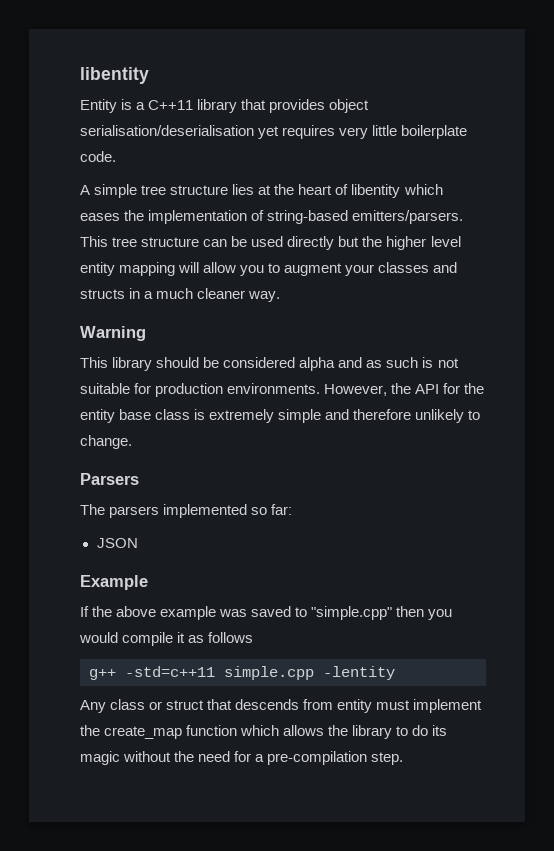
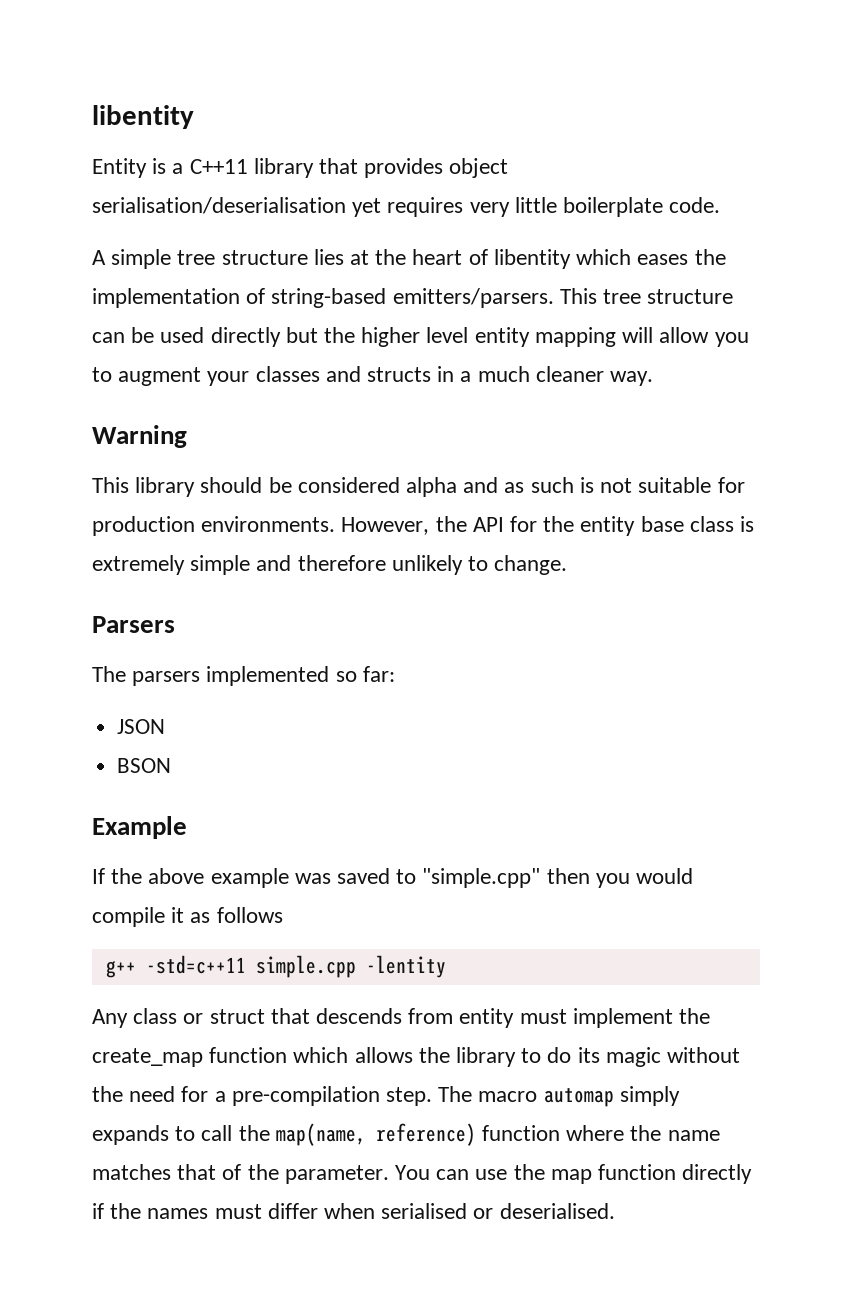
+ BSON
+ The macro automap simply expands to call the map(name, reference) function where the name matches that of the parameter. You can use the map function directly if the names must differ when serialised or deserialised.

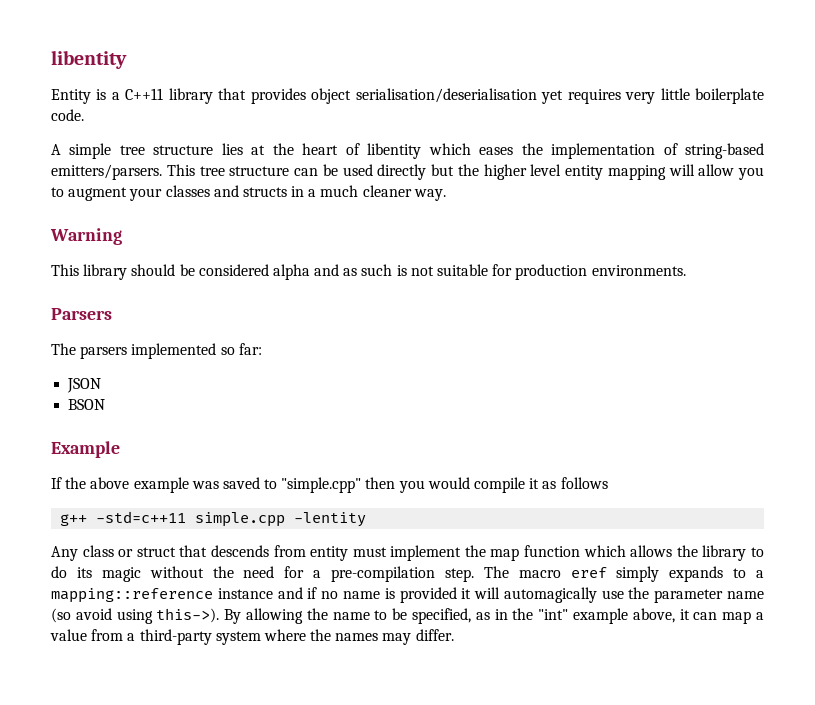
- However, the API for the entity base class is extremely simple and therefore unlikely to change.
- Any class or struct that descends from entity must implement the create_map function which allows the library to do its magic without the need for a pre-compilation step.
+ Any class or struct that descends from entity must implement the map function which allows the library to do its magic without the need for a pre-compilation step.
- The macro automap simply expands to call the map(name, reference) function where the name matches that of the parameter. You can use the map function directly if the names must differ when serialised or deserialised.
+ The macro eref simply expands to a mapping::reference instance and if no name is provided it will automagically use the parameter name (so avoid using this->). By allowing the name to be specified, as in the "int" example above, it can map a value from a third-party system where the names may differ.

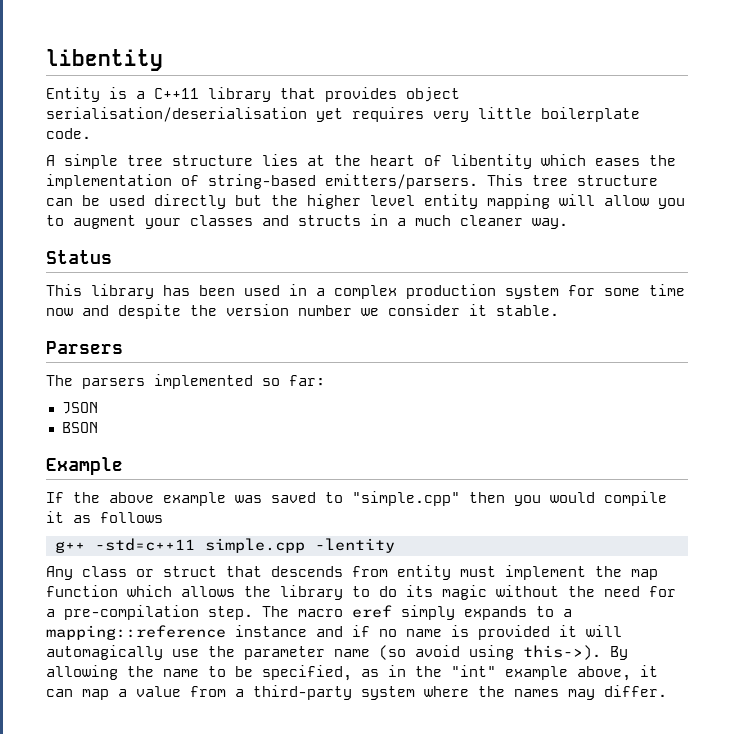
- Warning
+ Status
- This library should be considered alpha and as such is not suitable for production environments.
+ This library has been used in a complex production system for some time now and despite the version number we consider it stable.

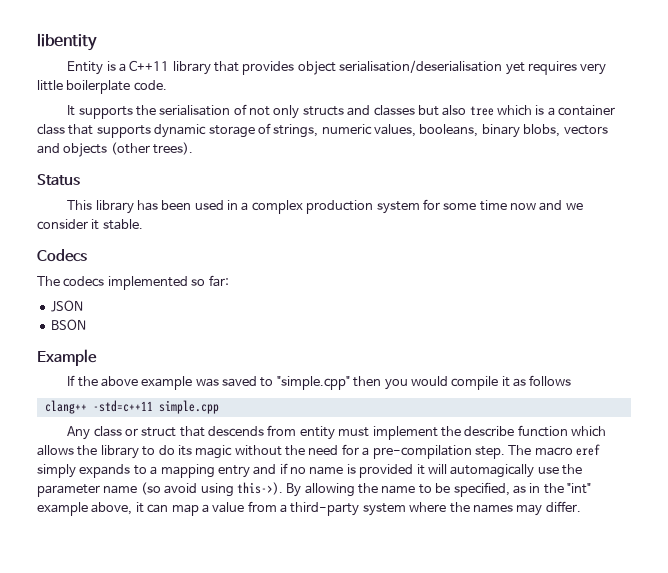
- A simple tree structure lies at the heart of libentity which eases the implementation of string-based emitters/parsers. This tree structure can be used directly but the higher level entity mapping will allow you to augment your classes and structs in a much cleaner way.
+ It supports the serialisation of not only structs and classes but also tree which is a container class that supports dynamic storage of strings, numeric values, booleans, binary blobs, vectors and objects (other trees).
- This library has been used in a complex production system for some time now and despite the version number we consider it stable.
+ This library has been used in a complex production system for some time now and we consider it stable.
- Parsers
- The parsers implemented so far:
+ Codecs
+ The codecs implemented so far:
- g++ -std=c++11 simple.cpp -lentity
+ clang++ -std=c++11 simple.cpp
- Any class or struct that descends from entity must implement the map function which allows the library to do its magic without the need for a pre-compilation step.
+ Any class or struct that descends from entity must implement the describe function which allows the library to do its magic without the need for a pre-compilation step.
- The macro eref simply expands to a mapping::reference instance and if no name is provided it will automagically use the parameter name (so avoid using this->).
+ The macro eref simply expands to a mapping entry and if no name is provided it will automagically use the parameter name (so avoid using this->).

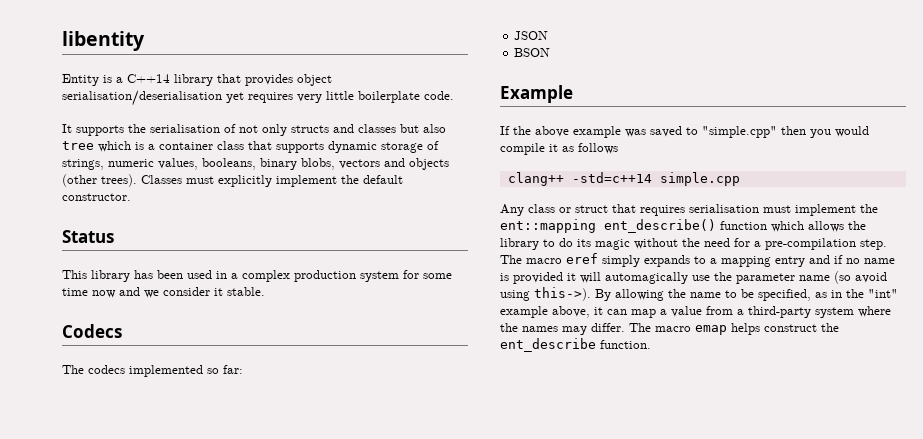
- Entity is a C++11 library that provides object serialisation/deserialisation yet requires very little boilerplate code.
+ Entity is a C++14 library that provides object serialisation/deserialisation yet requires very little boilerplate code.
+ Classes must explicitly implement the default constructor.
- clang++ -std=c++11 simple.cpp
+ clang++ -std=c++14 simple.cpp
- Any class or struct that descends from entity must implement the describe function which allows the library to do its magic without the need for a pre-compilation step.
+ Any class or struct that requires serialisation must implement the ent::mapping ent_describe() function which allows the library to do its magic without the need for a pre-compilation step.
+ The macro emap helps construct the ent_describe function.

